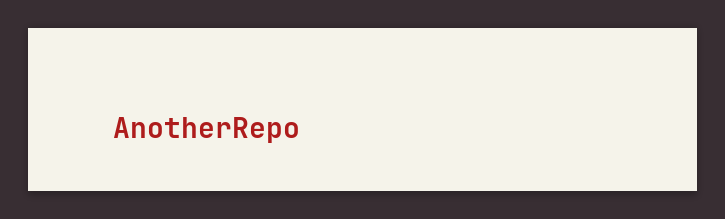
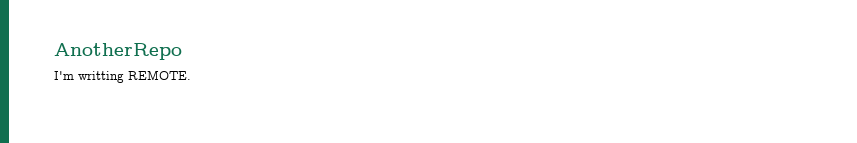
+ I'm writting REMOTE.

